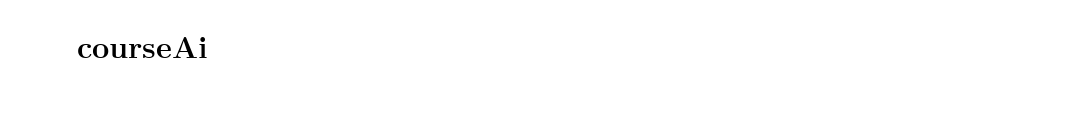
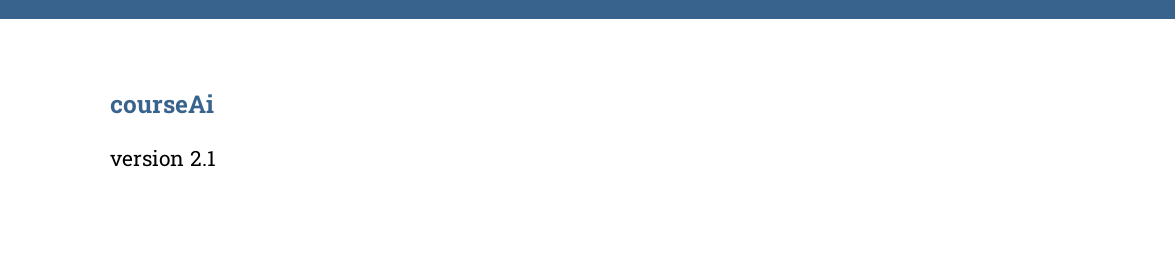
+ version 2.1

